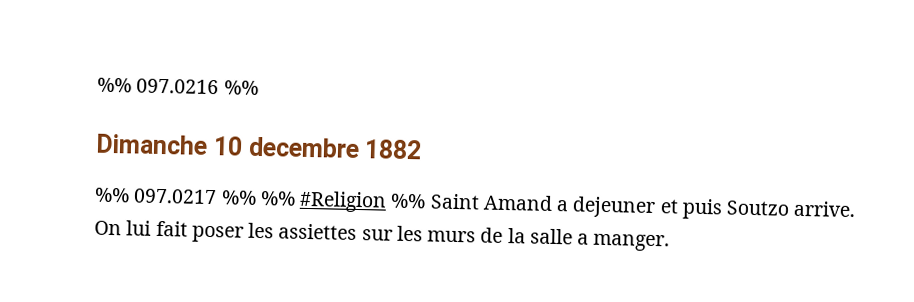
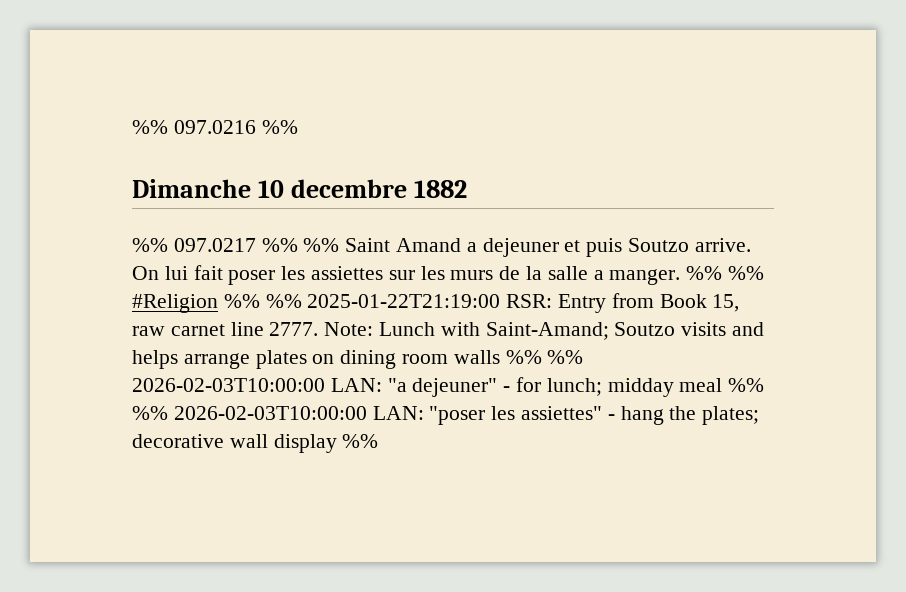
- %% 097.0217 %% %% #Religion %% Saint Amand a dejeuner et puis Soutzo arrive.
+ %% 097.0217 %% %% Saint Amand a dejeuner et puis Soutzo arrive.
+ %% %% #Religion %% %% 2025-01-22T21:19:00 RSR: Entry from Book 15, raw carnet line 2777. Note: Lunch with Saint-Amand; Soutzo visits and helps arrange plates on dining room walls %% %% 2026-02-03T10:00:00 LAN: "a dejeuner" - for lunch; midday meal %% %% 2026-02-03T10:00:00 LAN: "poser les assiettes" - hang the plates; decorative wall display %%

